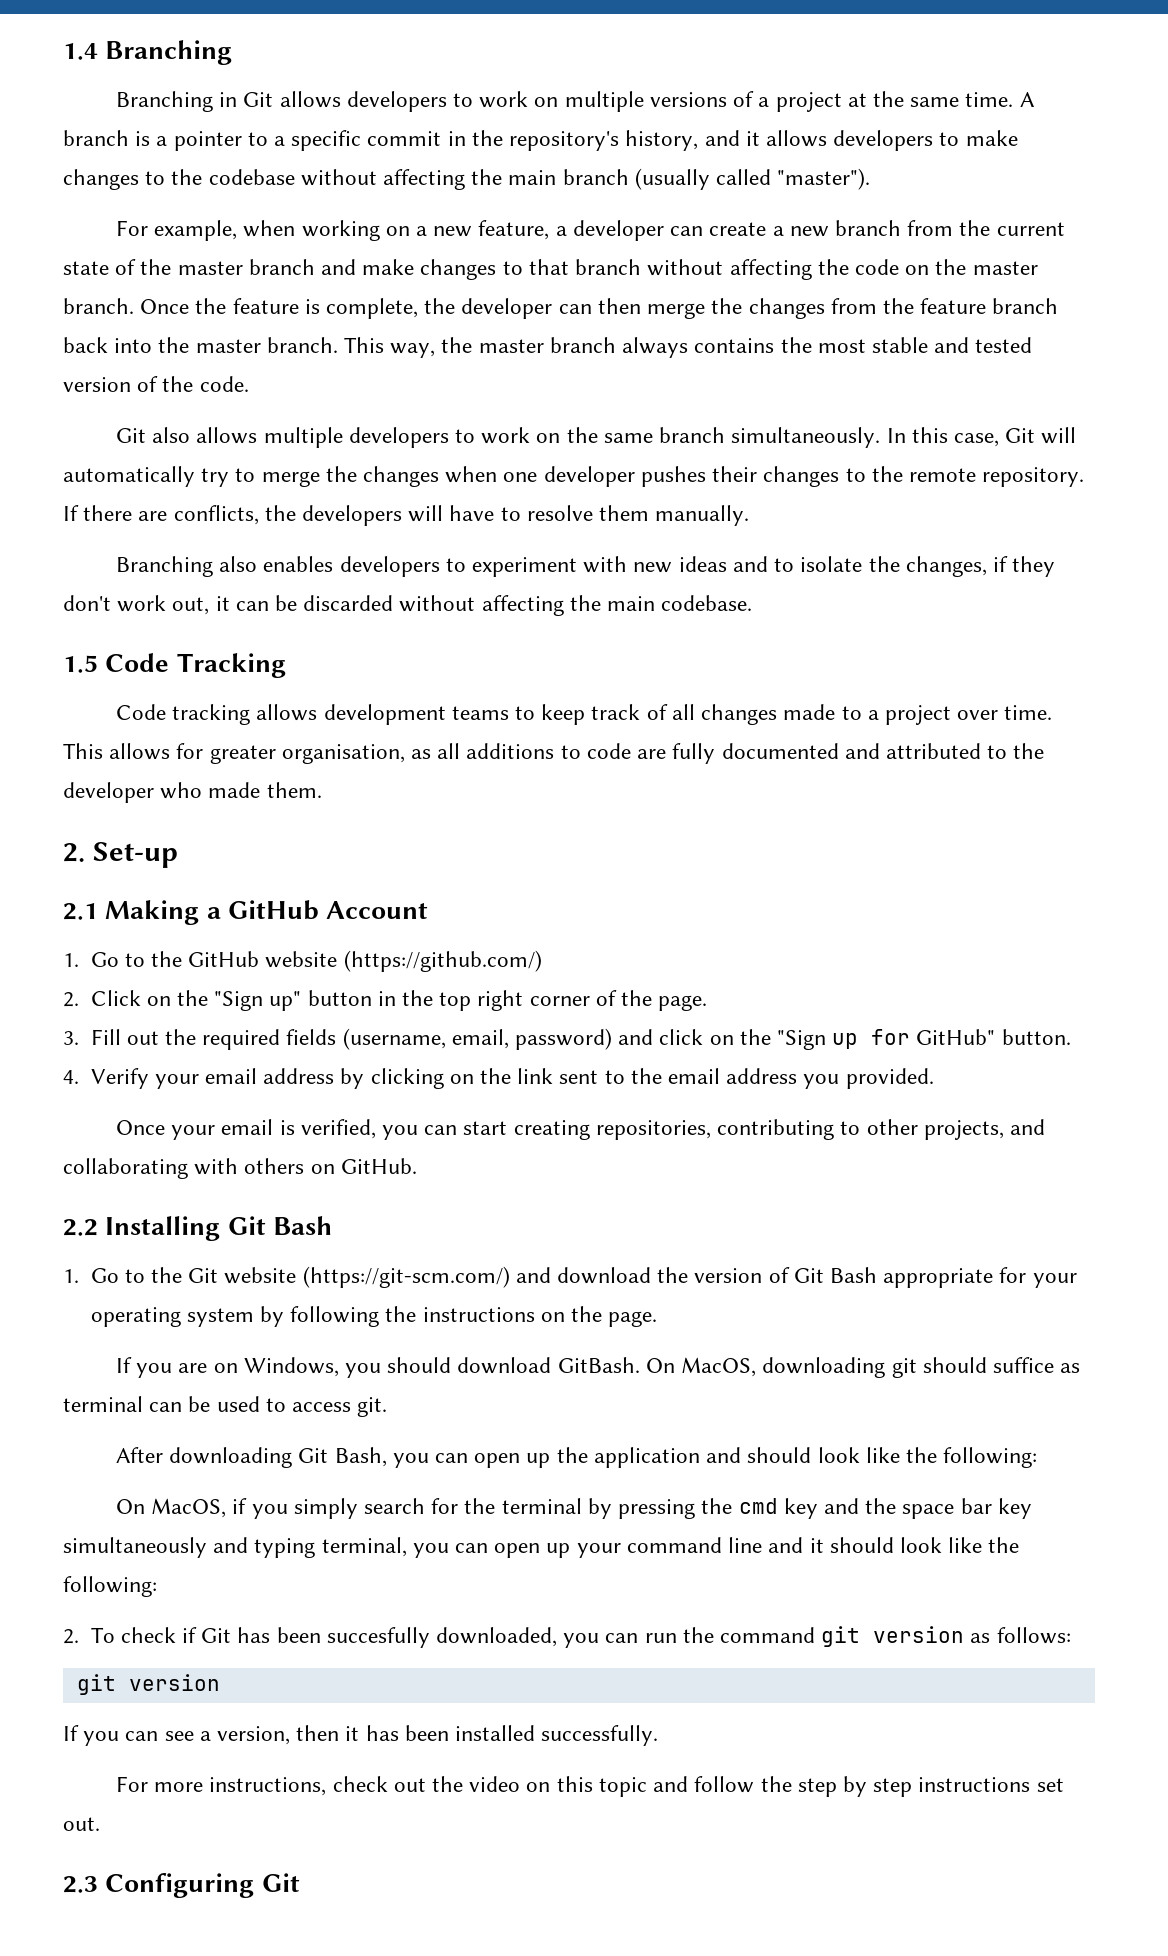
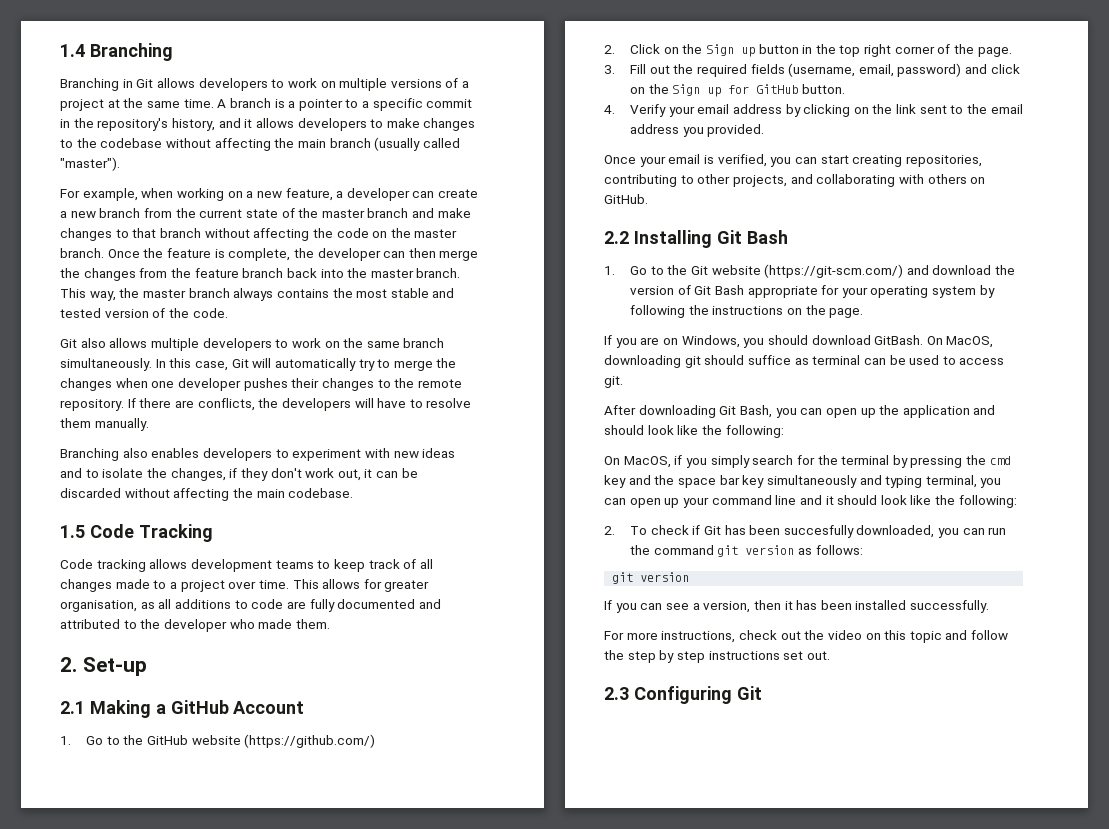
- 2. Click on the "Sign up" button in the top right corner of the page.
+ 2. Click on the Sign up button in the top right corner of the page.
- 3. Fill out the required fields (username, email, password) and click on the "Sign up for GitHub" button.
+ 3. Fill out the required fields (username, email, password) and click on the Sign up for GitHub button.

